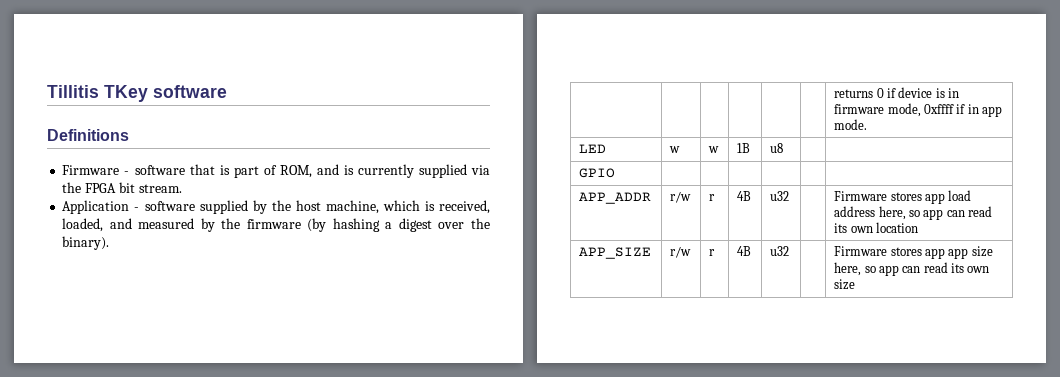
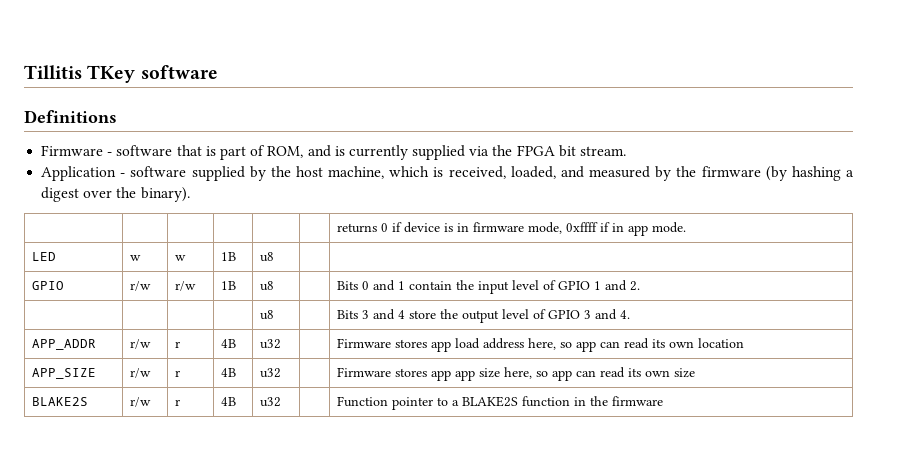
- GPIO | | | | | |
+ GPIO | r/w | r/w | 1B | u8 | | Bits 0 and 1 contain the input level of GPIO 1 and 2.
+ | | | | u8 | | Bits 3 and 4 store the output level of GPIO 3 and 4.
+ BLAKE2S | r/w | r | 4B | u32 | | Function pointer to a BLAKE2S function in the firmware

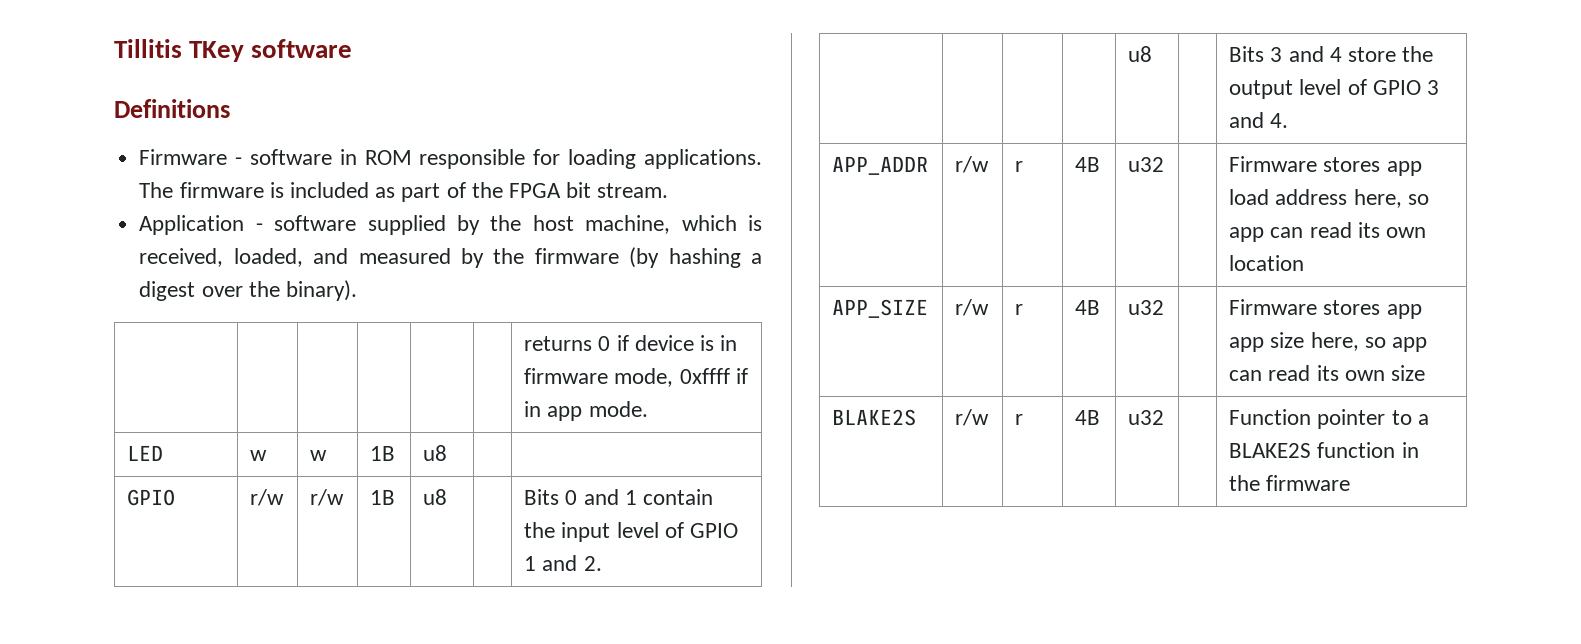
- Firmware - software that is part of ROM, and is currently supplied via the FPGA bit stream.
+ Firmware - software in ROM responsible for loading applications. The firmware is included as part of the FPGA bit stream.

